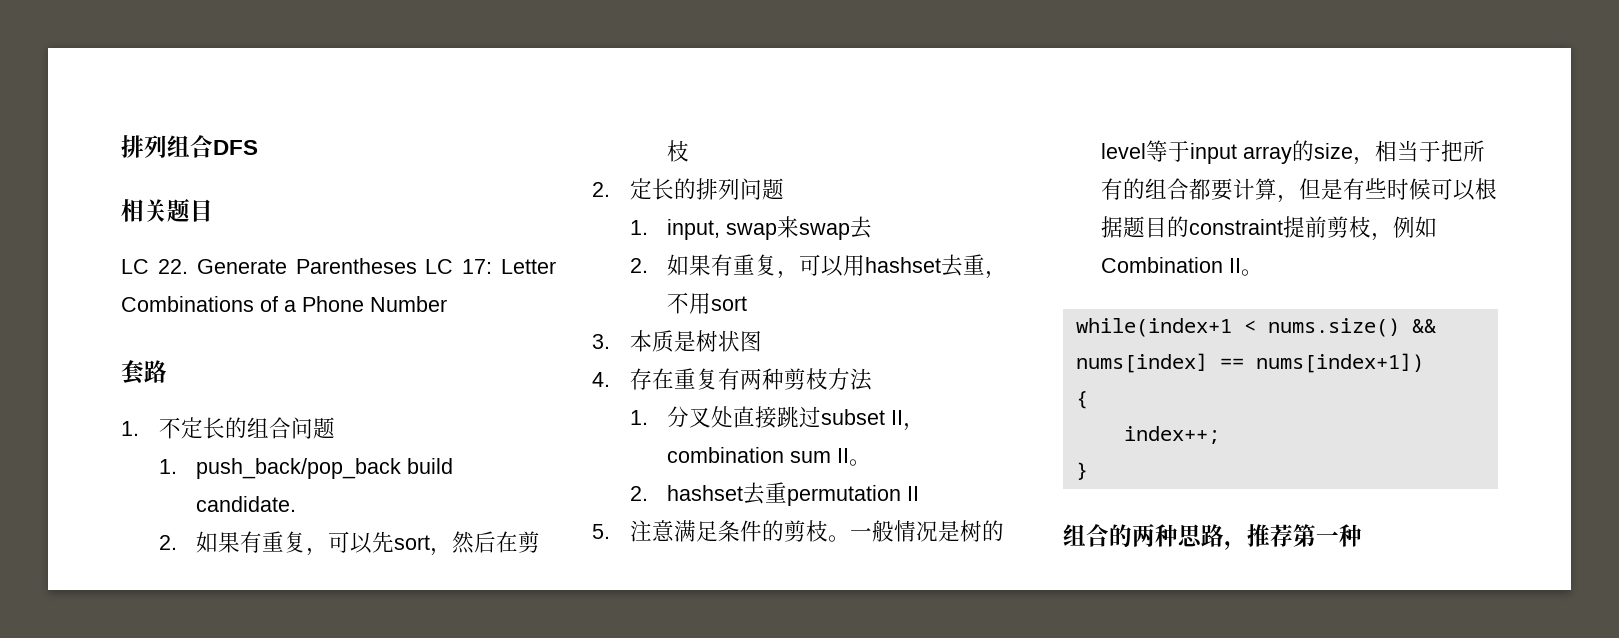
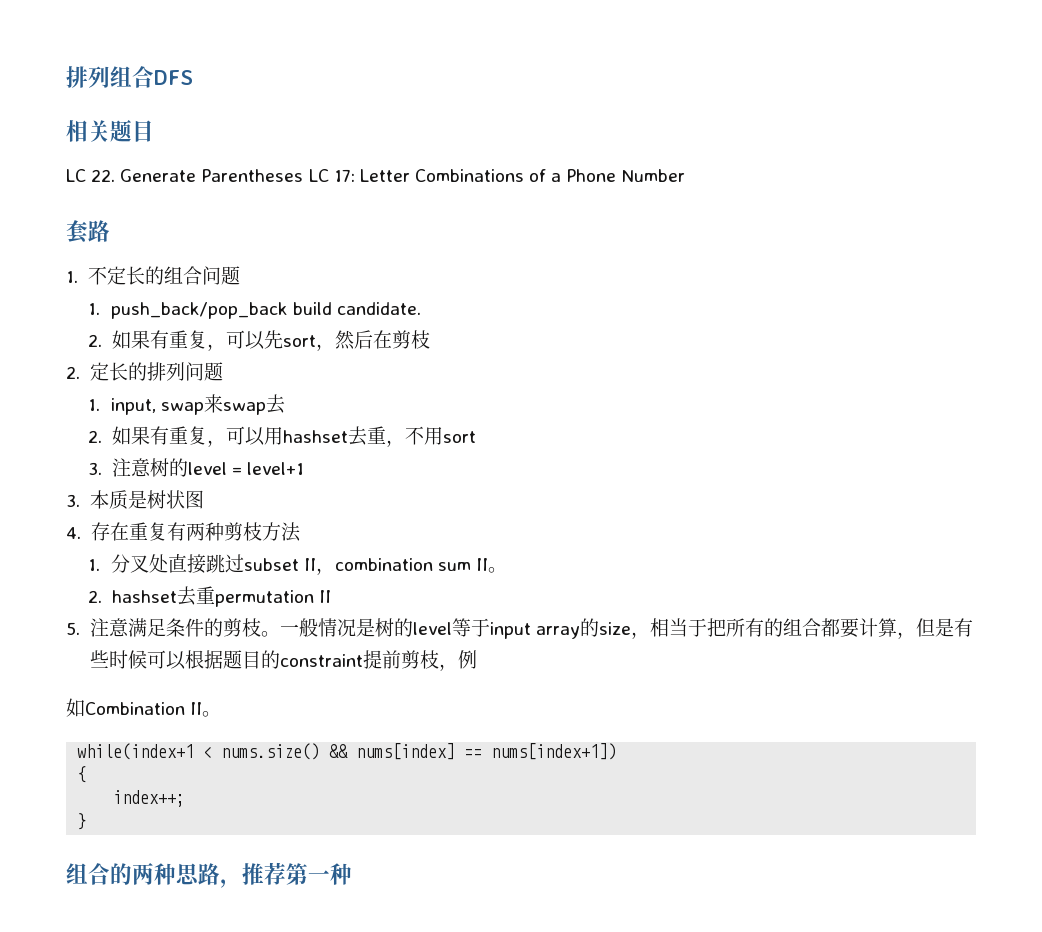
+ 3.注意树的level = level+1
- 一般情况是树的level等于input array的size，相当于把所有的组合都要计算，但是有些时候可以根据题目的constraint提前剪枝，例如Combination II。
+ 一般情况是树的level等于input array的size，相当于把所有的组合都要计算，但是有些时候可以根据题目的constraint提前剪枝，例
+ 如Combination II。

